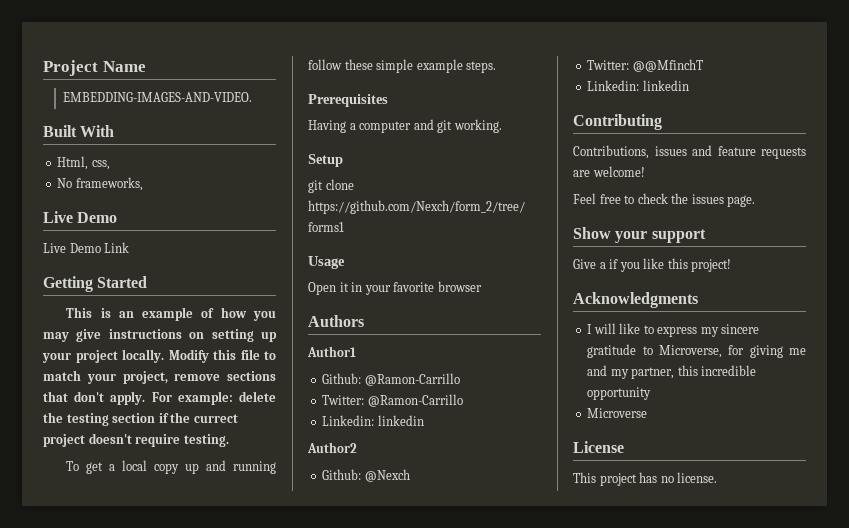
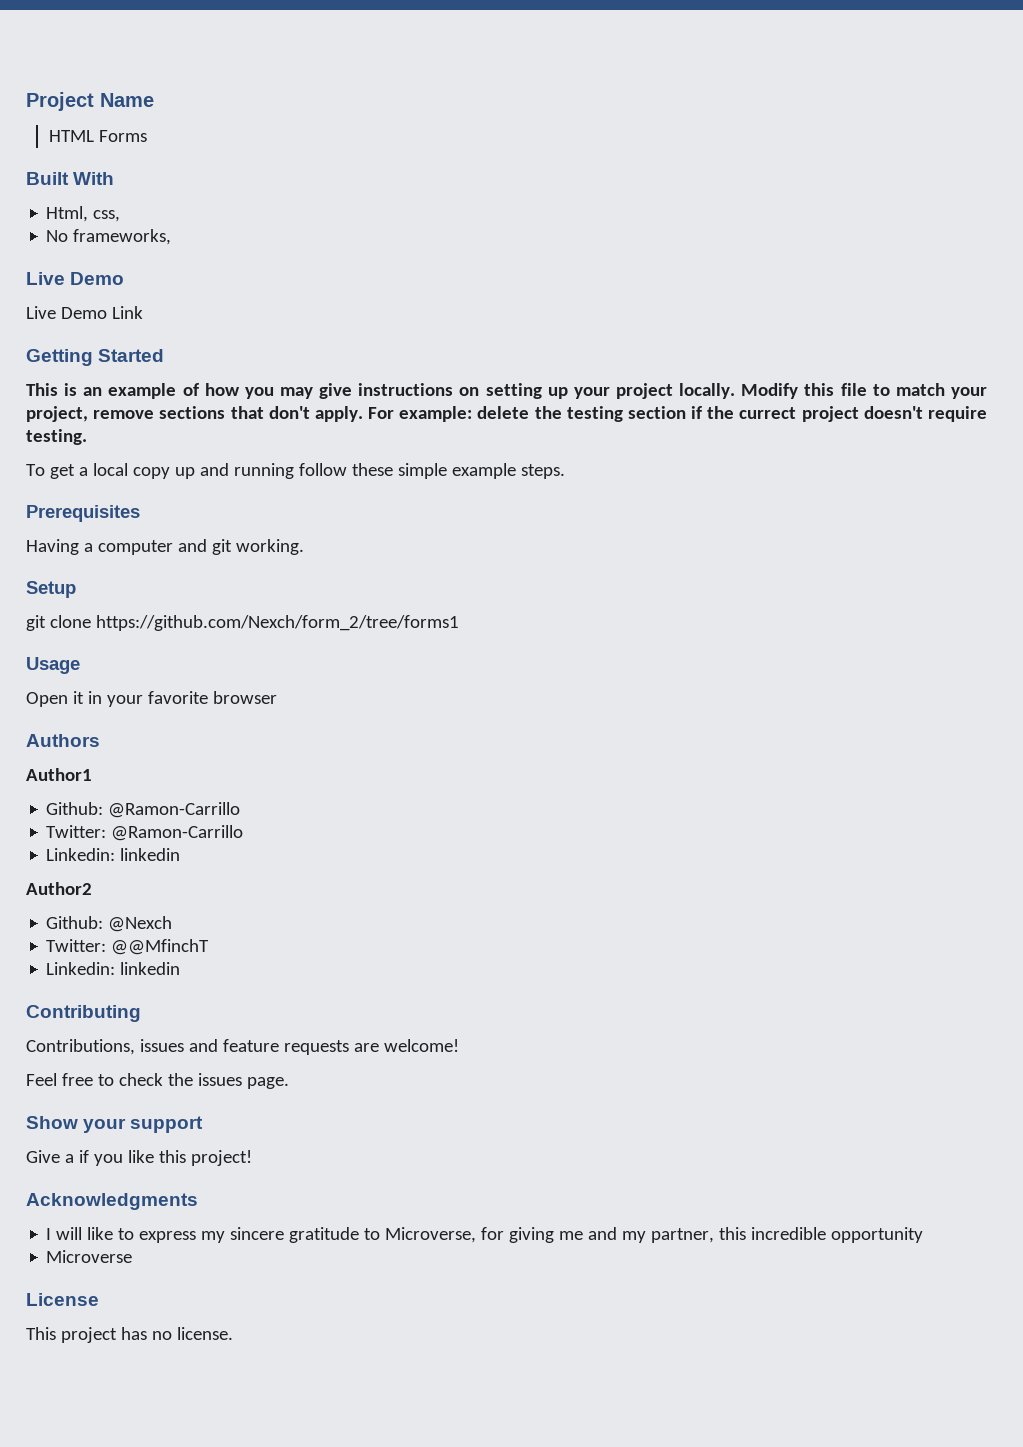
- EMBEDDING-IMAGES-AND-VIDEO.
+ HTML Forms

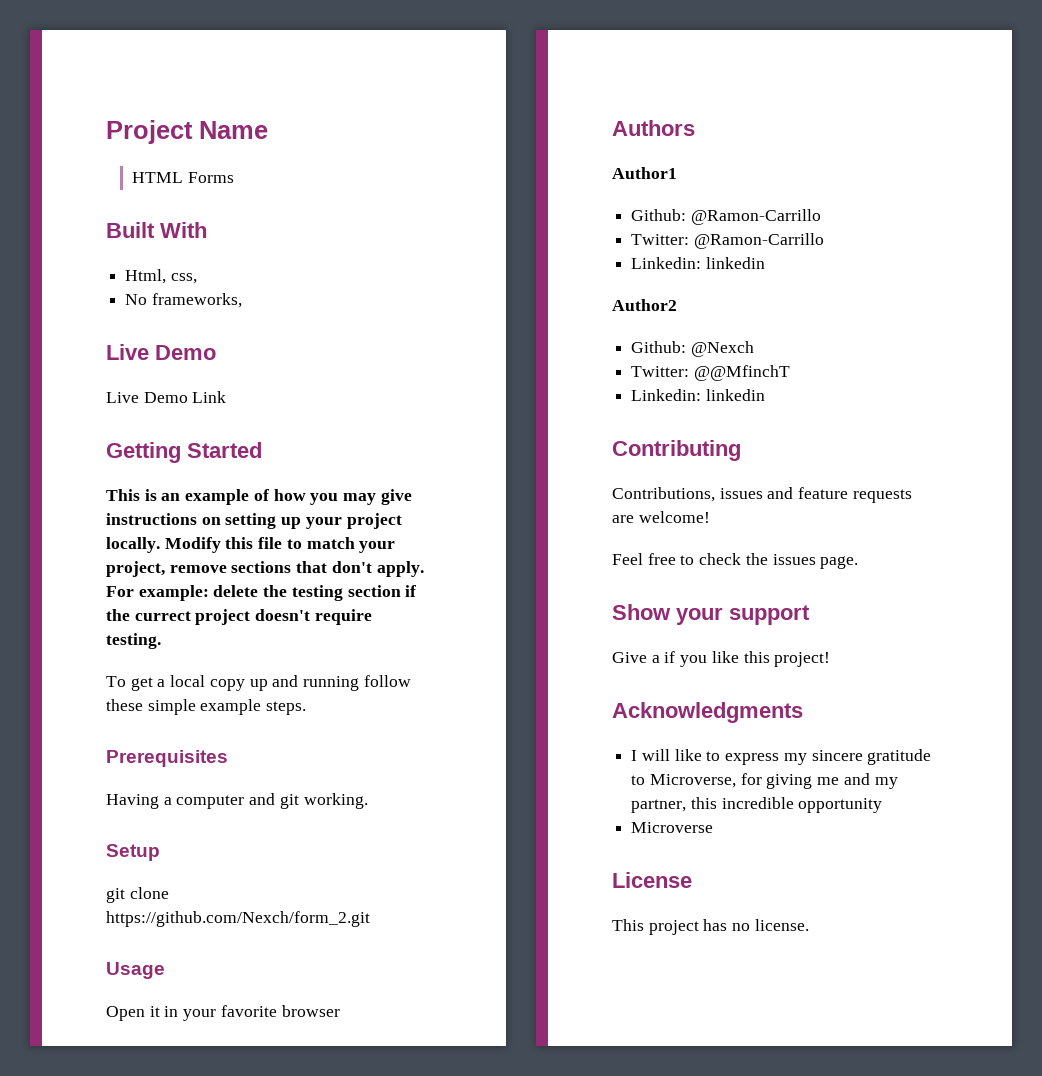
- git clone https://github.com/Nexch/form_2/tree/forms1
+ git clone https://github.com/Nexch/form_2.git

